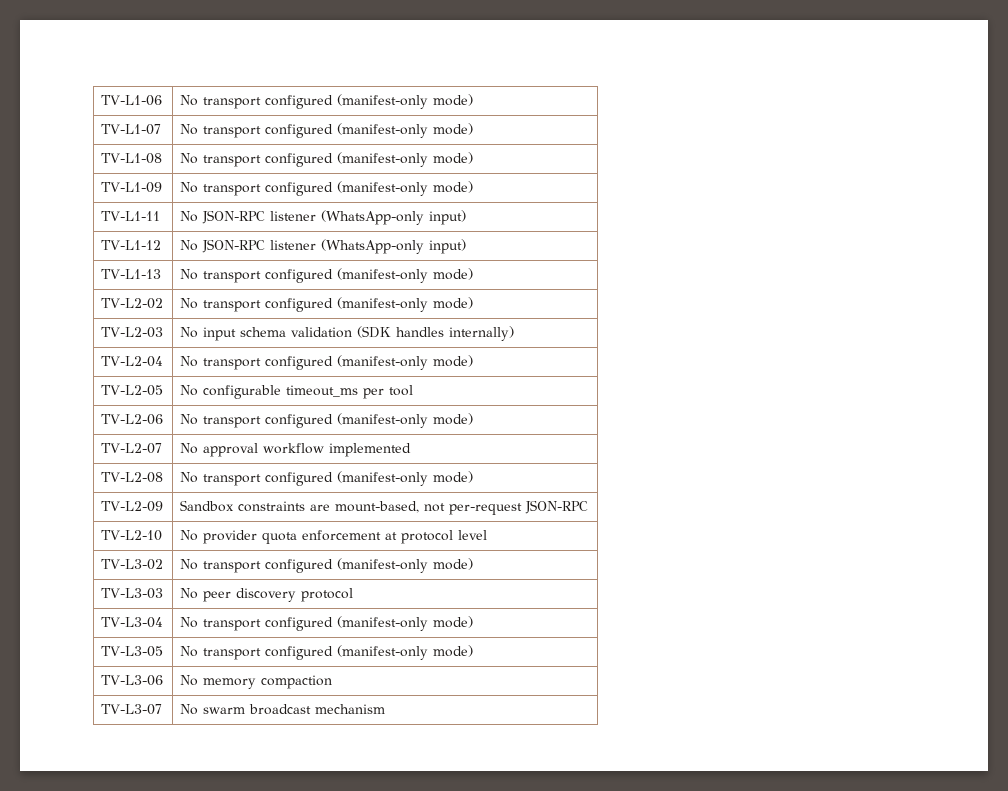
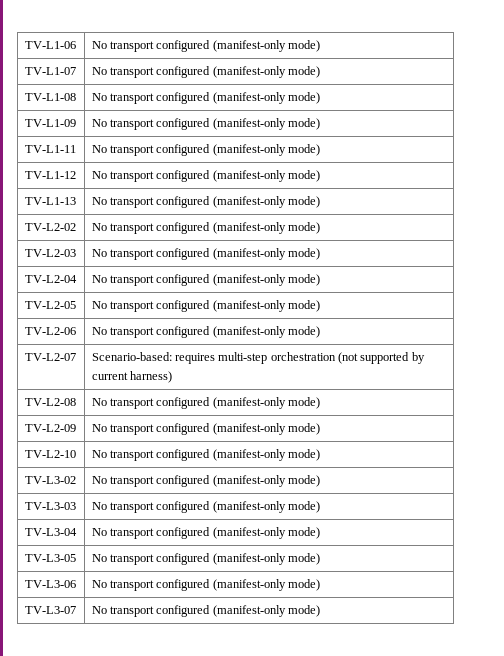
- TV-L1-11 | No JSON-RPC listener (WhatsApp-only input)
- TV-L1-12 | No JSON-RPC listener (WhatsApp-only input)
+ TV-L1-11 | No transport configured (manifest-only mode)
+ TV-L1-12 | No transport configured (manifest-only mode)
- TV-L2-03 | No input schema validation (SDK handles internally)
+ TV-L2-03 | No transport configured (manifest-only mode)
- TV-L2-05 | No configurable timeout_ms per tool
+ TV-L2-05 | No transport configured (manifest-only mode)
- TV-L2-07 | No approval workflow implemented
+ TV-L2-07 | Scenario-based: requires multi-step orchestration (not supported by current harness)
- TV-L2-09 | Sandbox constraints are mount-based, not per-request JSON-RPC
- TV-L2-10 | No provider quota enforcement at protocol level
+ TV-L2-09 | No transport configured (manifest-only mode)
+ TV-L2-10 | No transport configured (manifest-only mode)
- TV-L3-03 | No peer discovery protocol
+ TV-L3-03 | No transport configured (manifest-only mode)
- TV-L3-06 | No memory compaction
- TV-L3-07 | No swarm broadcast mechanism
+ TV-L3-06 | No transport configured (manifest-only mode)
+ TV-L3-07 | No transport configured (manifest-only mode)

